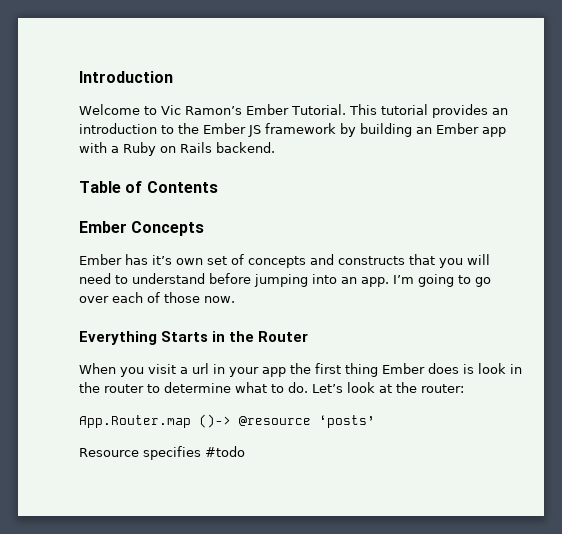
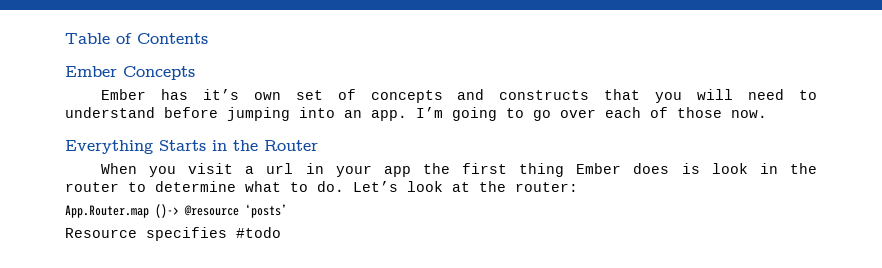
- Introduction
- Welcome to Vic Ramon’s Ember Tutorial. This tutorial provides an introduction to the Ember JS framework by building an Ember app with a Ruby on Rails backend.

